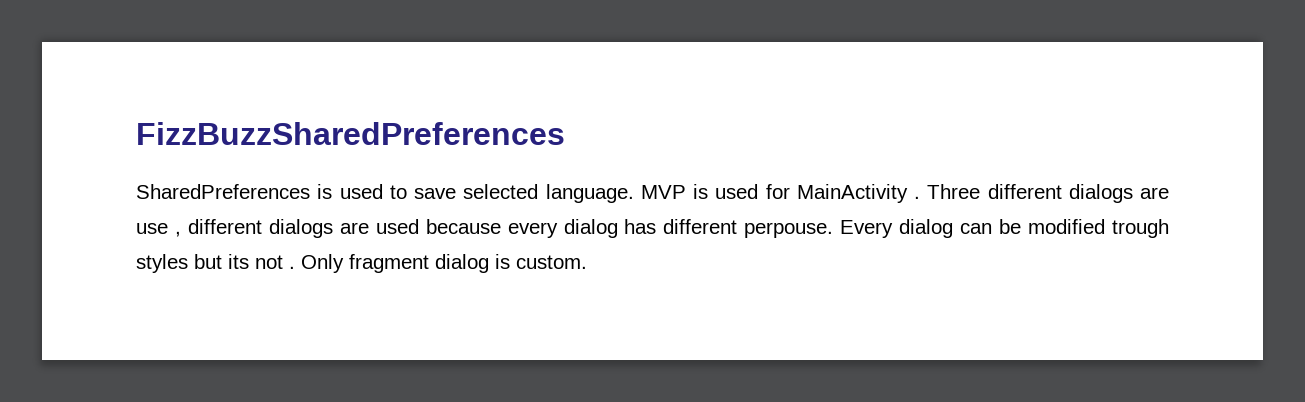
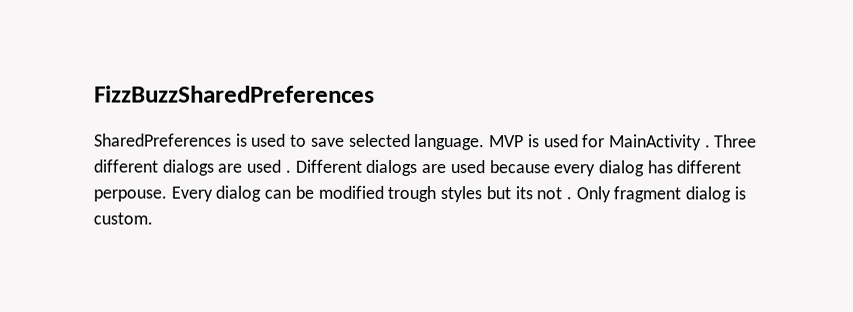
- Three different dialogs are use , different dialogs are used because every dialog has different perpouse.
+ Three different dialogs are used . Different dialogs are used because every dialog has different perpouse.

